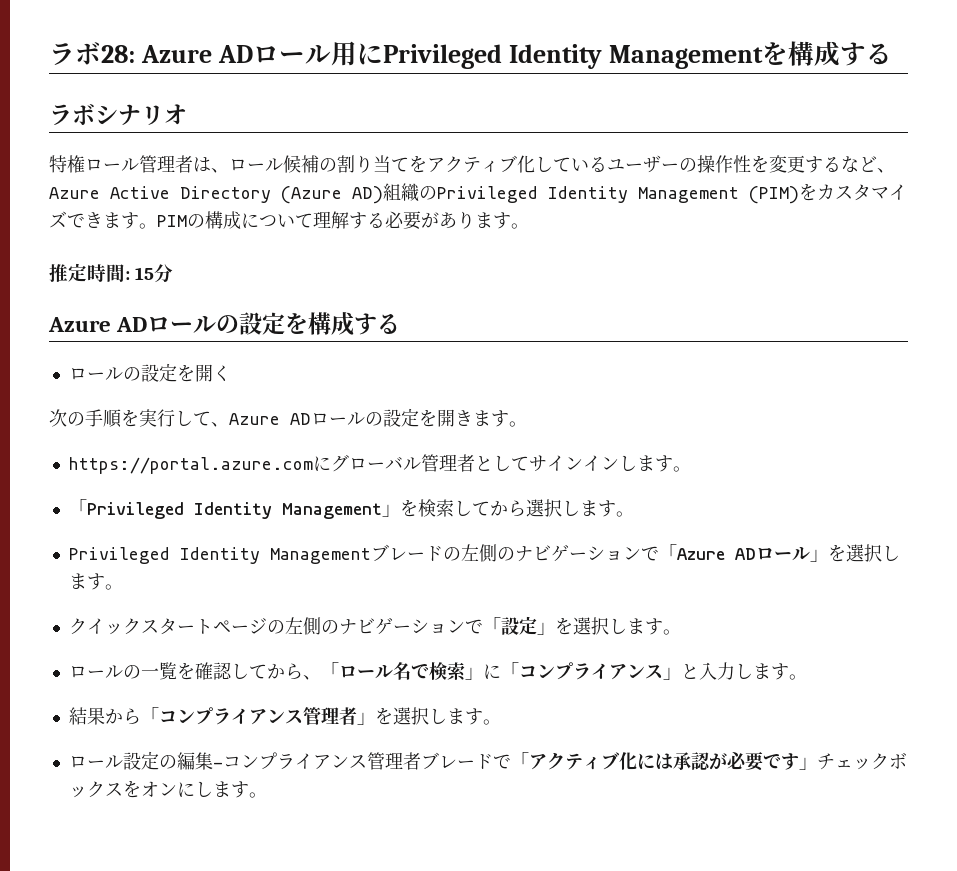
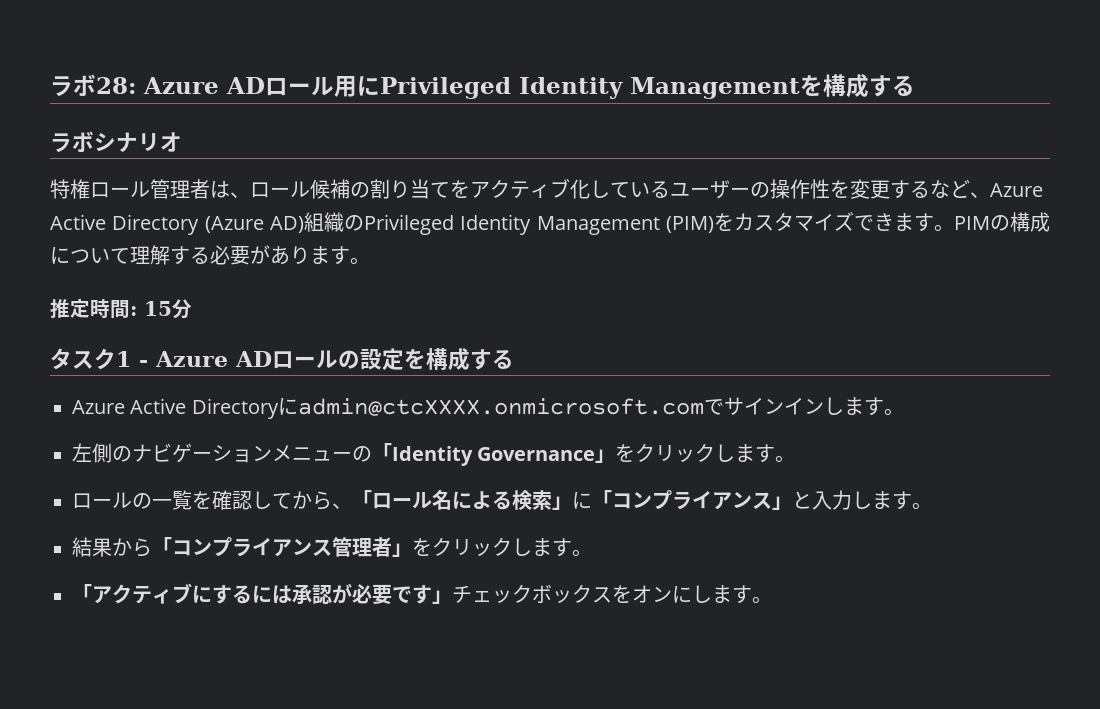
- Azure ADロールの設定を構成する
+ タスク1 - Azure ADロールの設定を構成する
- ロールの設定を開く
- 次の手順を実行して、Azure ADロールの設定を開きます。
- https://portal.azure.comにグローバル管理者としてサインインします。
+ Azure Active Directoryにadmin@ctcXXXX.onmicrosoft.comでサインインします。
- 「Privileged Identity Management」を検索してから選択します。
- Privileged Identity Managementブレードの左側のナビゲーションで「Azure ADロール」を選択します。
- クイックスタートページの左側のナビゲーションで「設定」を選択します。
+ 左側のナビゲーションメニューの「Identity Governance」をクリックします。
- ロールの一覧を確認してから、「ロール名で検索」に「コンプライアンス」と入力します。
+ ロールの一覧を確認してから、「ロール名による検索」に「コンプライアンス」と入力します。
- 結果から「コンプライアンス管理者」を選択します。
- ロール設定の編集-コンプライアンス管理者ブレードで「アクティブ化には承認が必要です」チェックボックスをオンにします。
+ 結果から「コンプライアンス管理者」をクリックします。
+ 「アクティブにするには承認が必要です」チェックボックスをオンにします。

